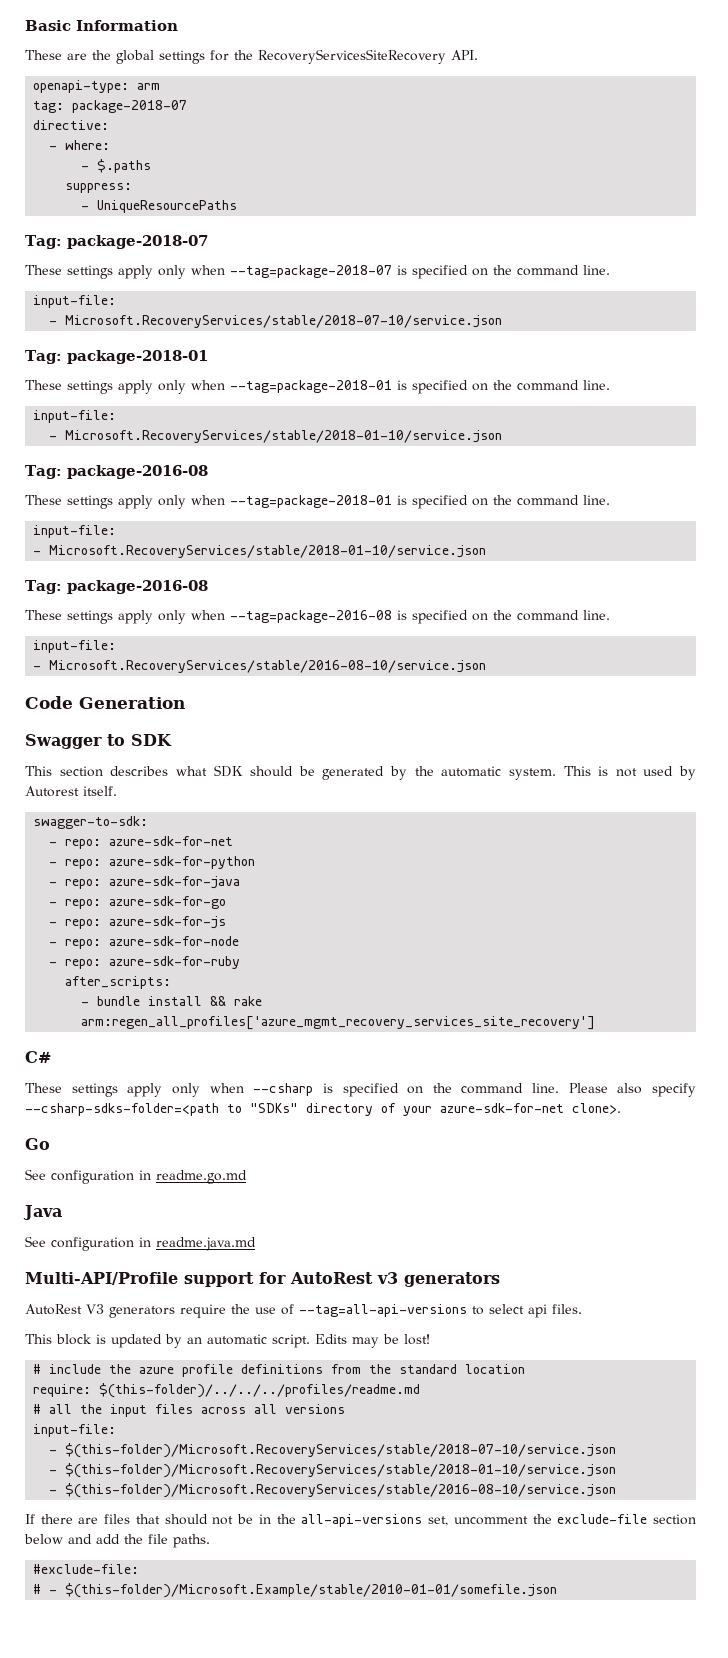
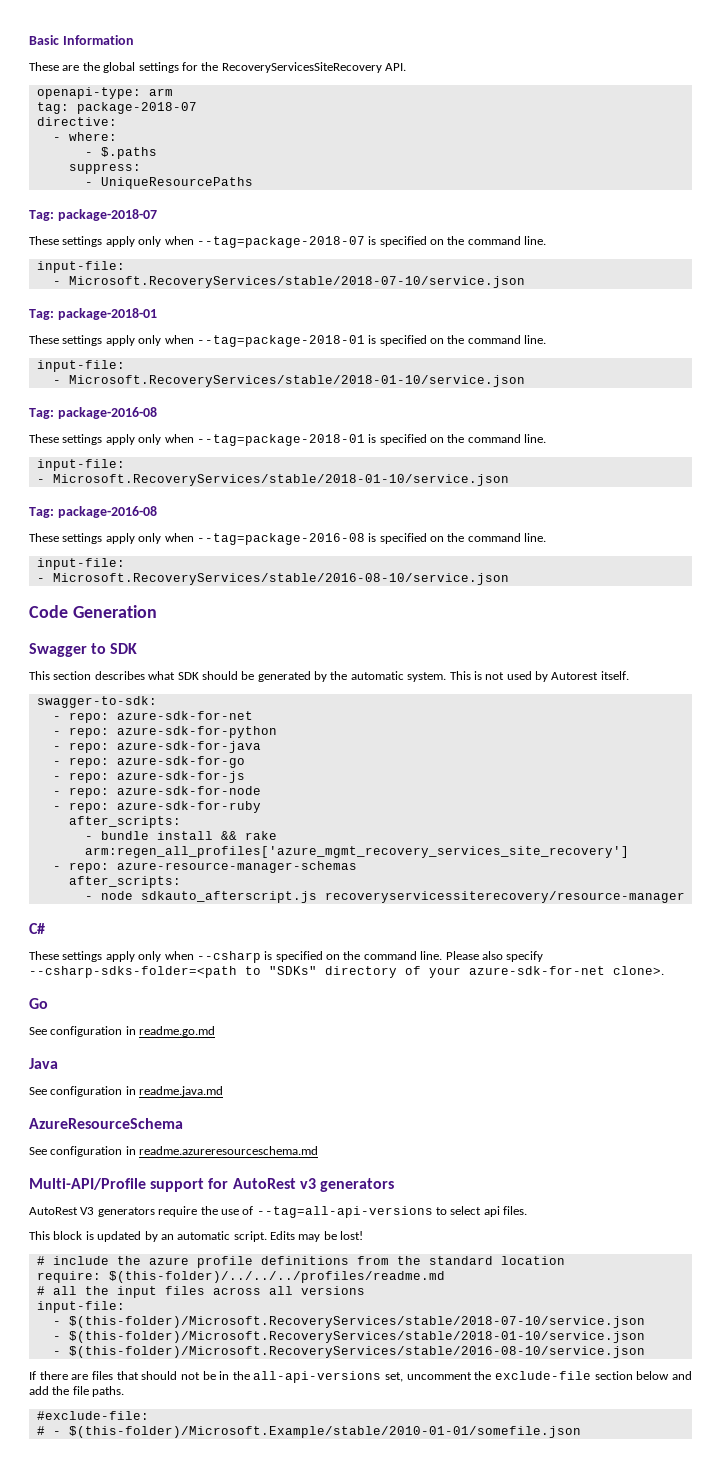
+ - repo: azure-resource-manager-schemas
+ after_scripts:
+ - node sdkauto_afterscript.js recoveryservicessiterecovery/resource-manager
+ AzureResourceSchema
+ See configuration in readme.azureresourceschema.md

